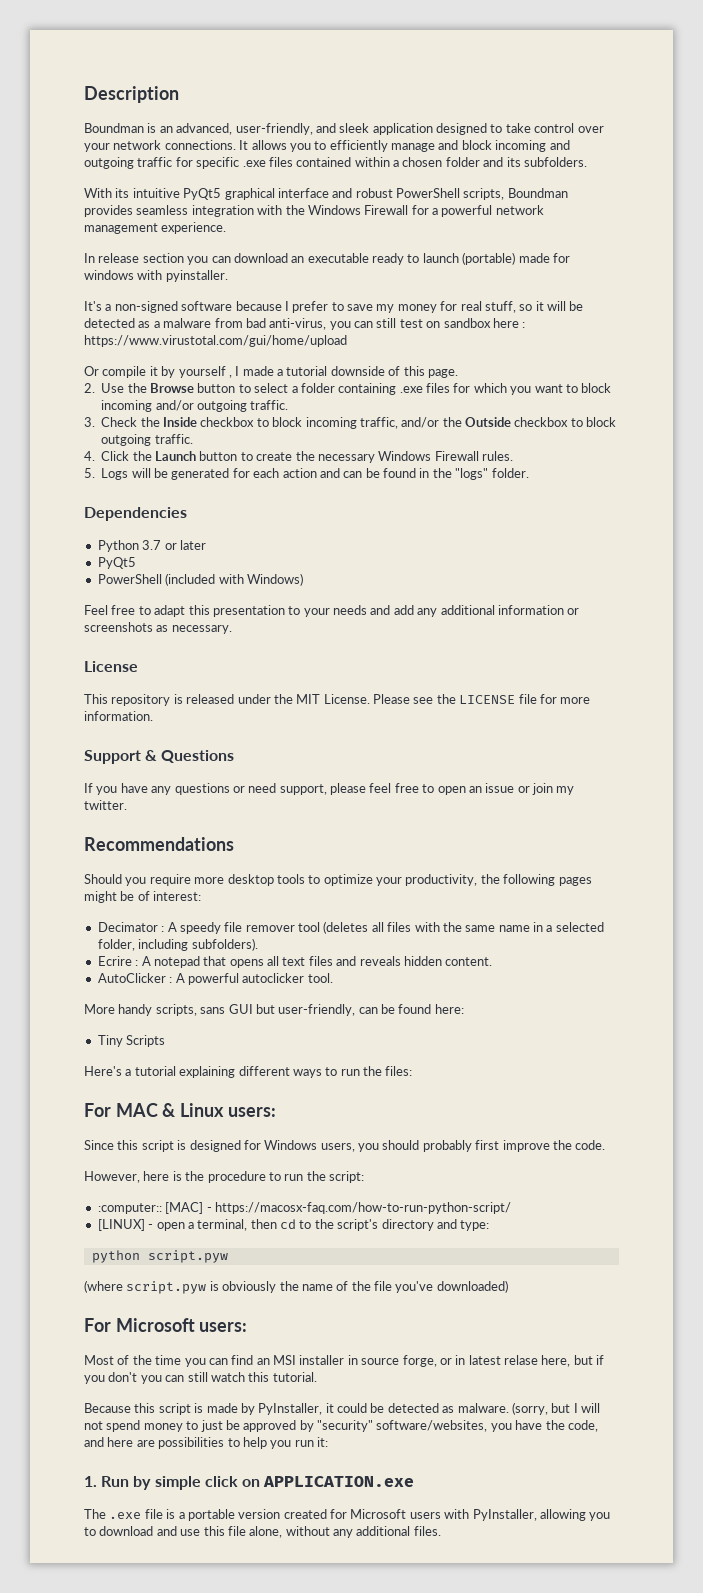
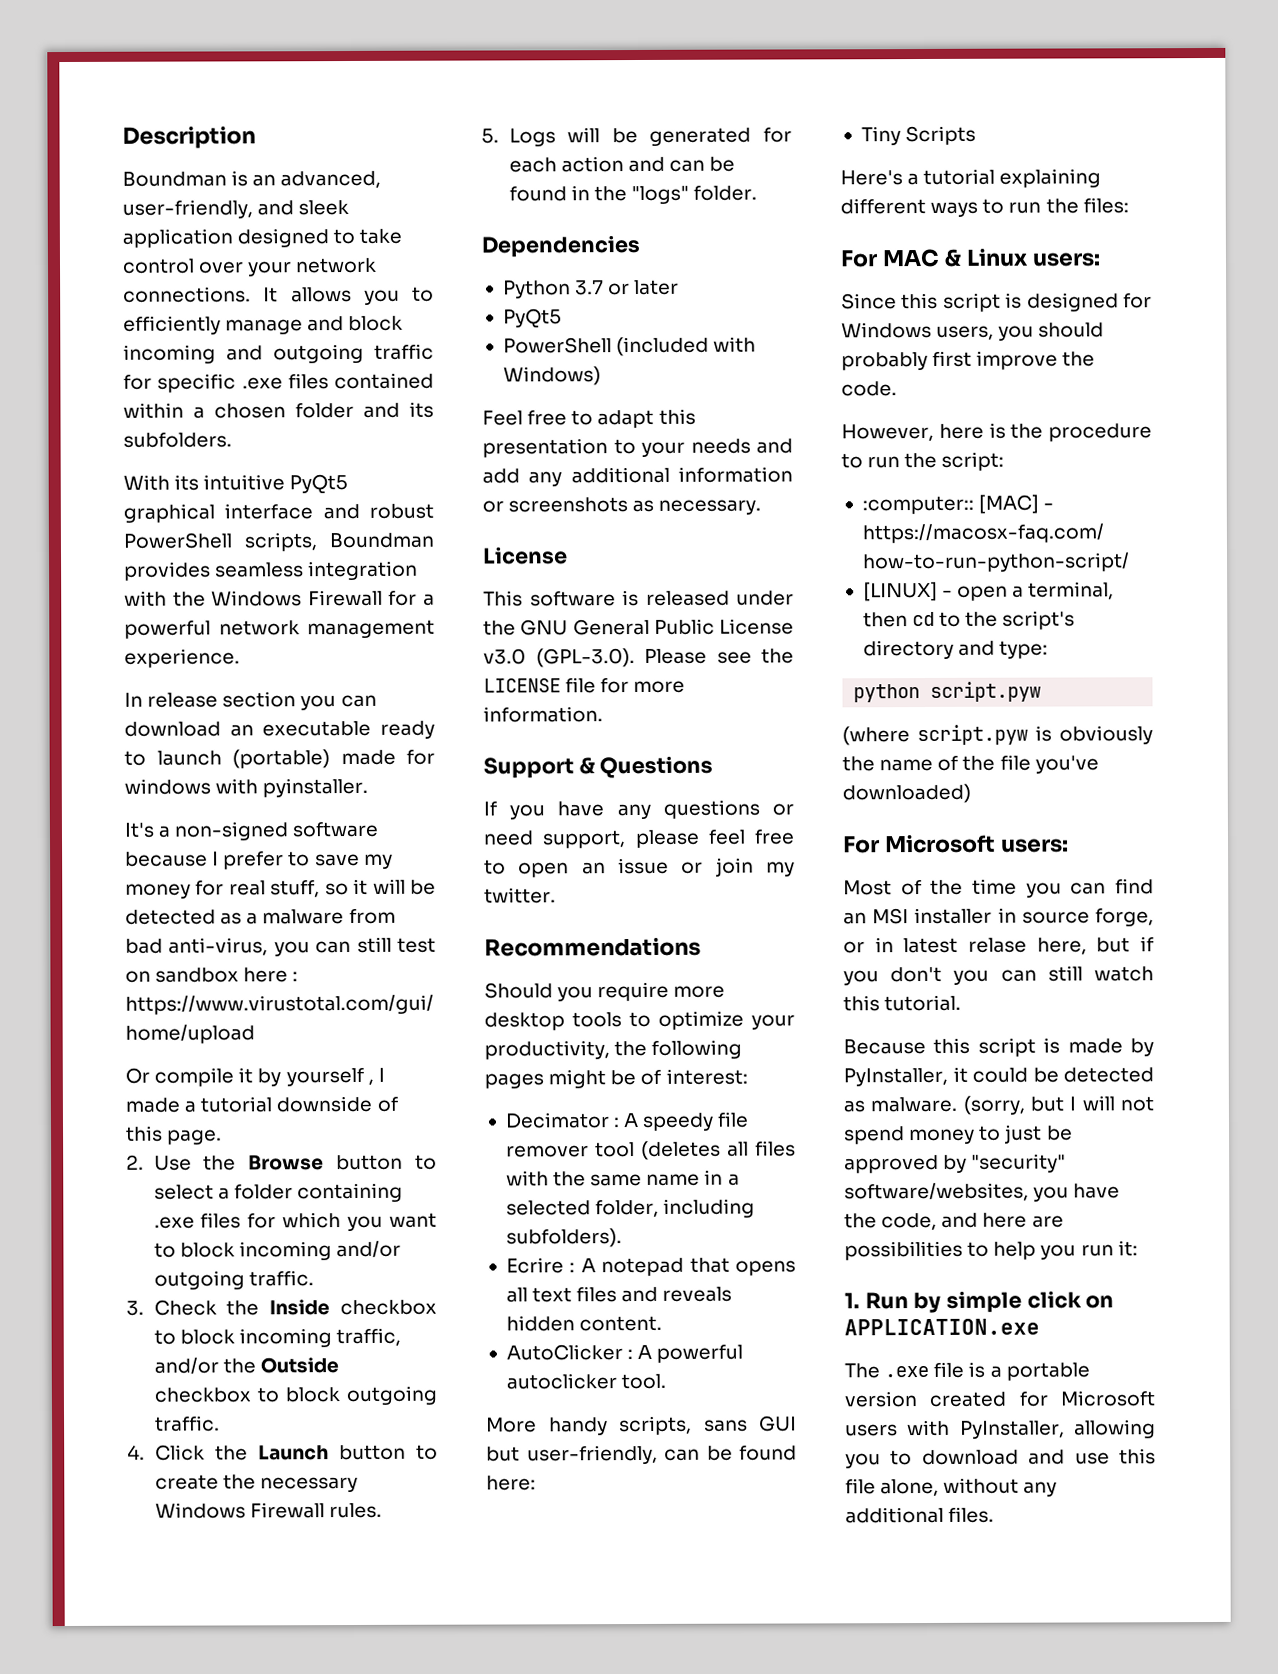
- This repository is released under the MIT License. Please see the LICENSE file for more information.
+ This software is released under the GNU General Public License v3.0 (GPL-3.0). Please see the LICENSE file for more information.

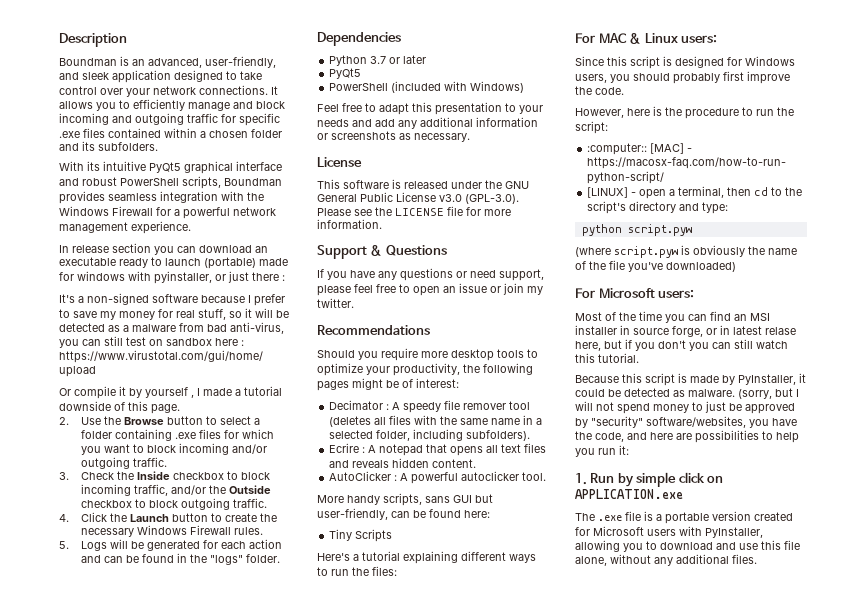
- In release section you can download an executable ready to launch (portable) made for windows with pyinstaller.
+ In release section you can download an executable ready to launch (portable) made for windows with pyinstaller, or just there :

